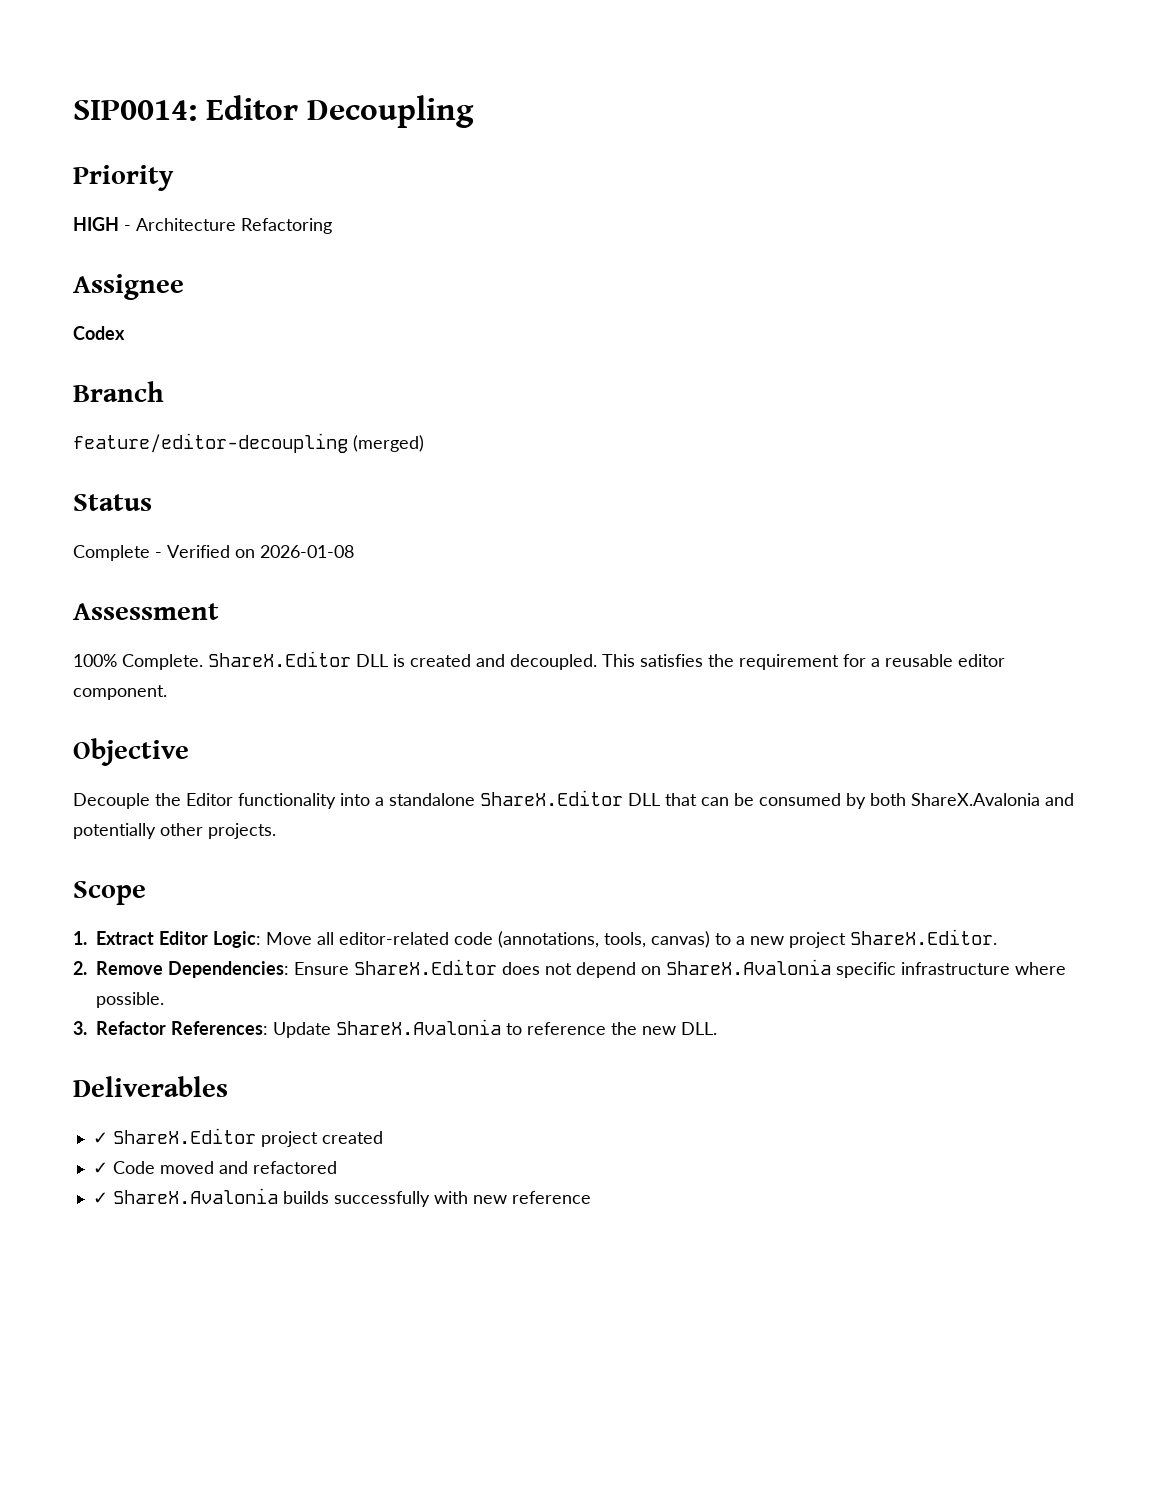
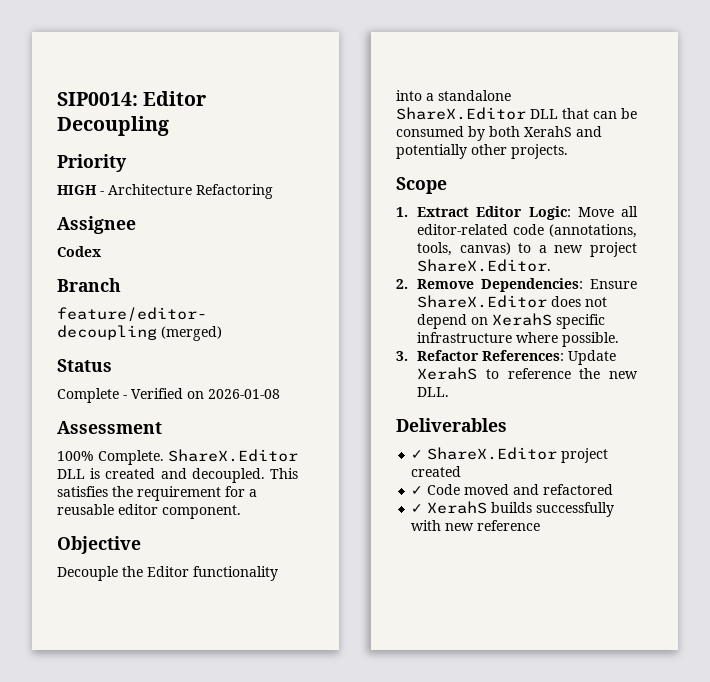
- Decouple the Editor functionality into a standalone ShareX.Editor DLL that can be consumed by both ShareX.Avalonia and potentially other projects.
+ Decouple the Editor functionality into a standalone ShareX.Editor DLL that can be consumed by both XerahS and potentially other projects.
- 2. Remove Dependencies: Ensure ShareX.Editor does not depend on ShareX.Avalonia specific infrastructure where possible.
+ 2. Remove Dependencies: Ensure ShareX.Editor does not depend on XerahS specific infrastructure where possible.
- 3. Refactor References: Update ShareX.Avalonia to reference the new DLL.
+ 3. Refactor References: Update XerahS to reference the new DLL.
- ✓ ShareX.Avalonia builds successfully with new reference
+ ✓ XerahS builds successfully with new reference

